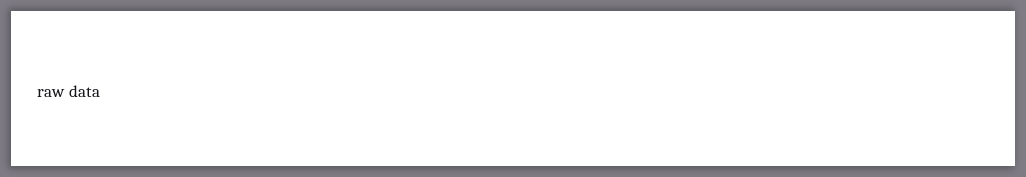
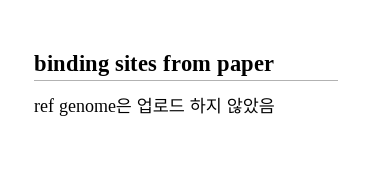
- raw data
+ binding sites from paper
+ ref genome은 업로드 하지 않았음

